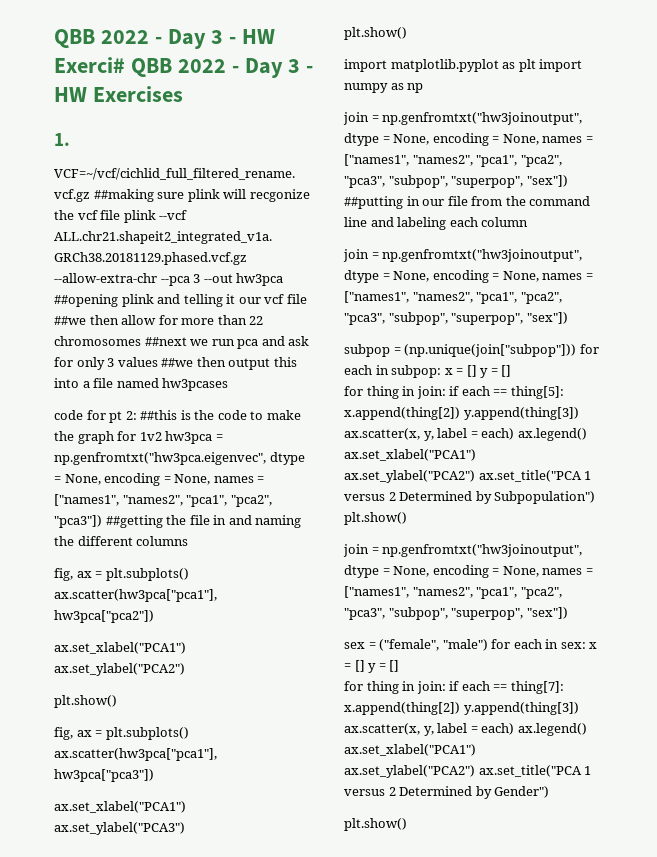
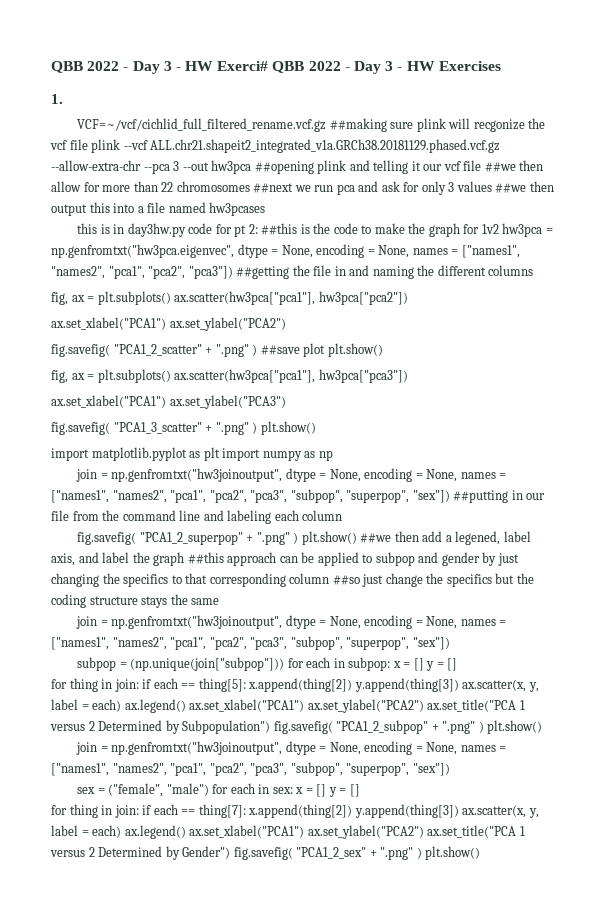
- code for pt 2: ##this is the code to make the graph for 1v2 hw3pca = np.genfromtxt("hw3pca.eigenvec", dtype = None, encoding = None, names = ["names1", "names2", "pca1", "pca2", "pca3"]) ##getting the file in and naming the different columns
+ this is in day3hw.py code for pt 2: ##this is the code to make the graph for 1v2 hw3pca = np.genfromtxt("hw3pca.eigenvec", dtype = None, encoding = None, names = ["names1", "names2", "pca1", "pca2", "pca3"]) ##getting the file in and naming the different columns
  fig, ax = plt.subplots() ax.scatter(hw3pca["pca1"], hw3pca["pca2"])
  ax.set_xlabel("PCA1") ax.set_ylabel("PCA2")
- plt.show()
+ fig.savefig( "PCA1_2_scatter" + ".png" ) ##save plot plt.show()
  ax.set_xlabel("PCA1") ax.set_ylabel("PCA3")
- plt.show()
+ fig.savefig( "PCA1_3_scatter" + ".png" ) plt.show()
+ fig.savefig( "PCA1_2_superpop" + ".png" ) plt.show() ##we then add a legened, label axis, and label the graph ##this approach can be applied to subpop and gender by just changing the specifics to that corresponding column ##so just change the specifics but the coding structure stays the same
- for thing in join: if each == thing[5]: x.append(thing[2]) y.append(thing[3]) ax.scatter(x, y, label = each) ax.legend() ax.set_xlabel("PCA1") ax.set_ylabel("PCA2") ax.set_title("PCA 1 versus 2 Determined by Subpopulation") plt.show()
+ for thing in join: if each == thing[5]: x.append(thing[2]) y.append(thing[3]) ax.scatter(x, y, label = each) ax.legend() ax.set_xlabel("PCA1") ax.set_ylabel("PCA2") ax.set_title("PCA 1 versus 2 Determined by Subpopulation") fig.savefig( "PCA1_2_subpop" + ".png" ) plt.show()
- for thing in join: if each == thing[7]: x.append(thing[2]) y.append(thing[3]) ax.scatter(x, y, label = each) ax.legend() ax.set_xlabel("PCA1") ax.set_ylabel("PCA2") ax.set_title("PCA 1 versus 2 Determined by Gender")
- plt.show()
+ for thing in join: if each == thing[7]: x.append(thing[2]) y.append(thing[3]) ax.scatter(x, y, label = each) ax.legend() ax.set_xlabel("PCA1") ax.set_ylabel("PCA2") ax.set_title("PCA 1 versus 2 Determined by Gender") fig.savefig( "PCA1_2_sex" + ".png" ) plt.show()

